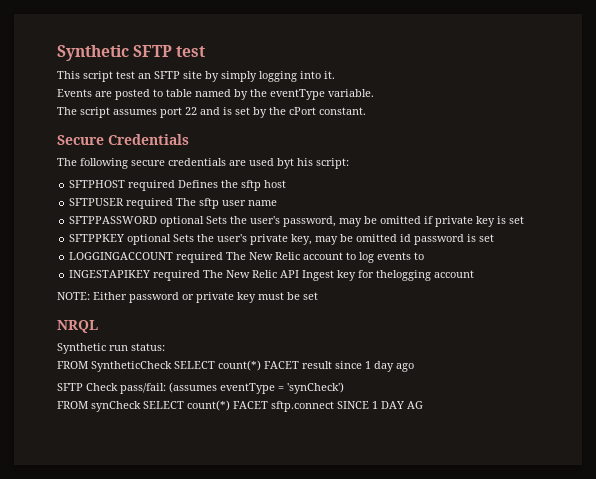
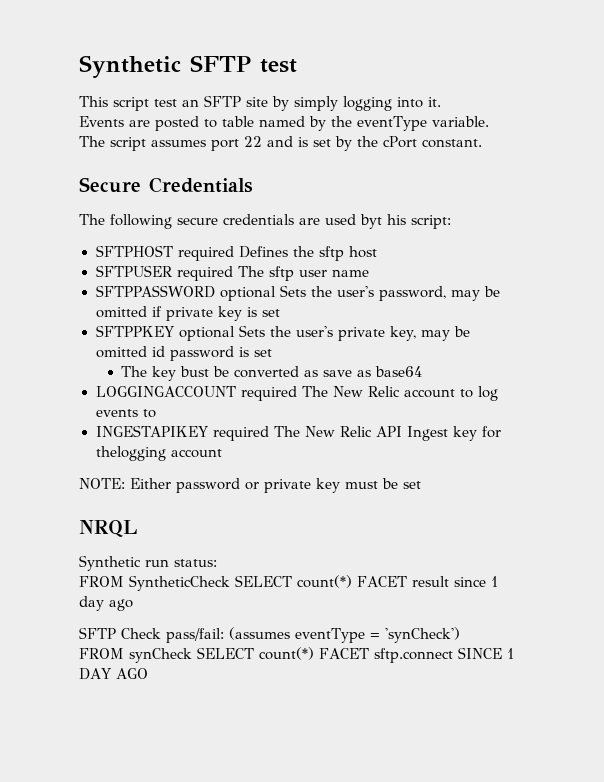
+ The key bust be converted as save as base64
- FROM synCheck SELECT count(*) FACET sftp.connect SINCE 1 DAY AG
+ FROM synCheck SELECT count(*) FACET sftp.connect SINCE 1 DAY AGO

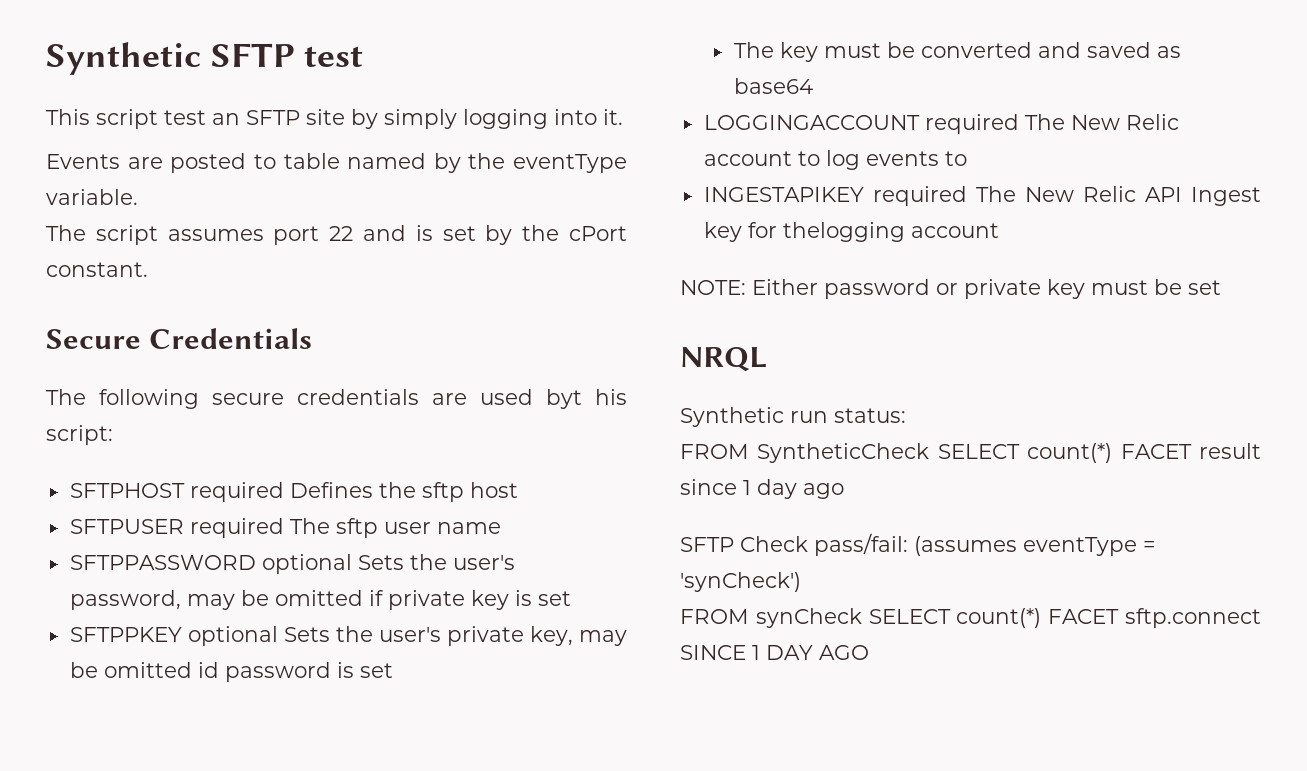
- The key bust be converted as save as base64
+ The key must be converted and saved as base64

